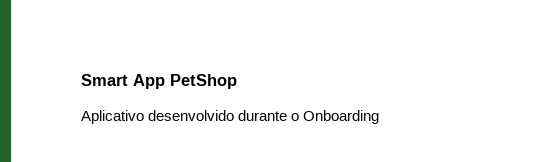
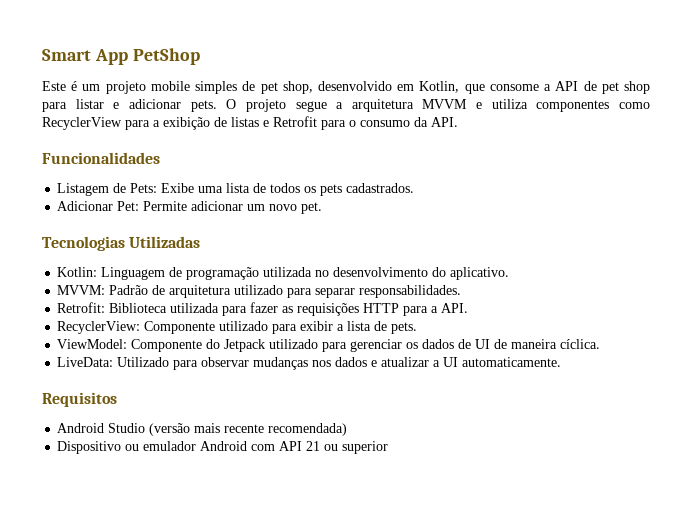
- Aplicativo desenvolvido durante o Onboarding
+ Este é um projeto mobile simples de pet shop, desenvolvido em Kotlin, que consome a API de pet shop para listar e adicionar pets. O projeto segue a arquitetura MVVM e utiliza componentes como RecyclerView para a exibição de listas e Retrofit para o consumo da API.
+ Funcionalidades
+ Listagem de Pets: Exibe uma lista de todos os pets cadastrados.
+ Adicionar Pet: Permite adicionar um novo pet.
+ Tecnologias Utilizadas
+ Kotlin: Linguagem de programação utilizada no desenvolvimento do aplicativo.
+ MVVM: Padrão de arquitetura utilizado para separar responsabilidades.
+ Retrofit: Biblioteca utilizada para fazer as requisições HTTP para a API.
+ RecyclerView: Componente utilizado para exibir a lista de pets.
+ ViewModel: Componente do Jetpack utilizado para gerenciar os dados de UI de maneira cíclica.
+ LiveData: Utilizado para observar mudanças nos dados e atualizar a UI automaticamente.
+ Requisitos
+ Android Studio (versão mais recente recomendada)
+ Dispositivo ou emulador Android com API 21 ou superior

